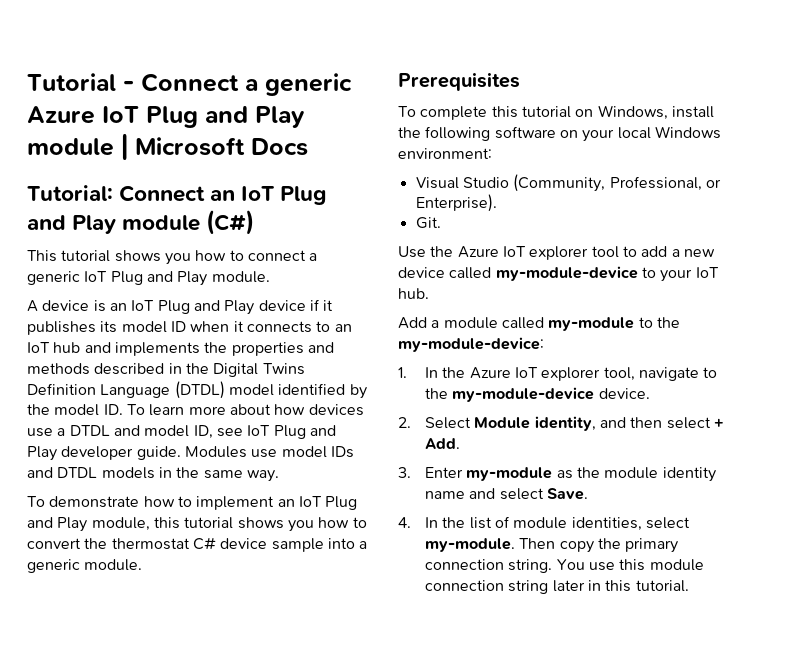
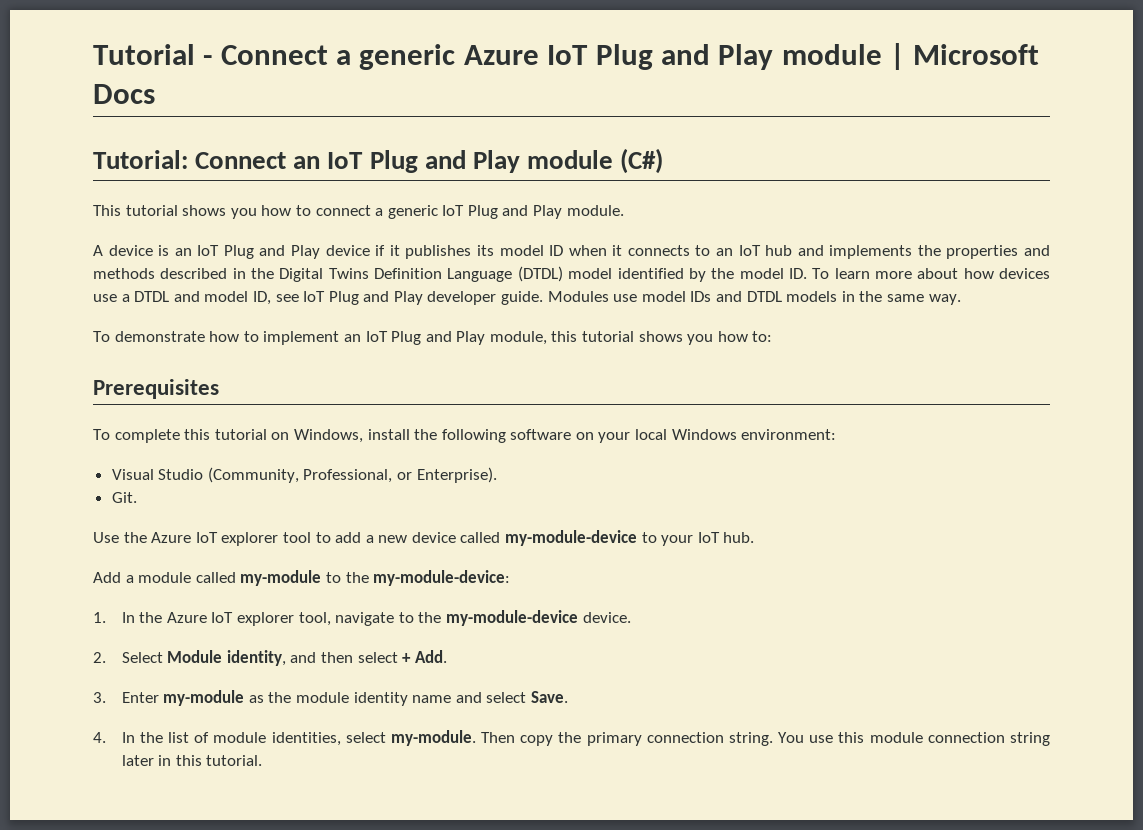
- To demonstrate how to implement an IoT Plug and Play module, this tutorial shows you how to convert the thermostat C# device sample into a generic module.
+ To demonstrate how to implement an IoT Plug and Play module, this tutorial shows you how to:

